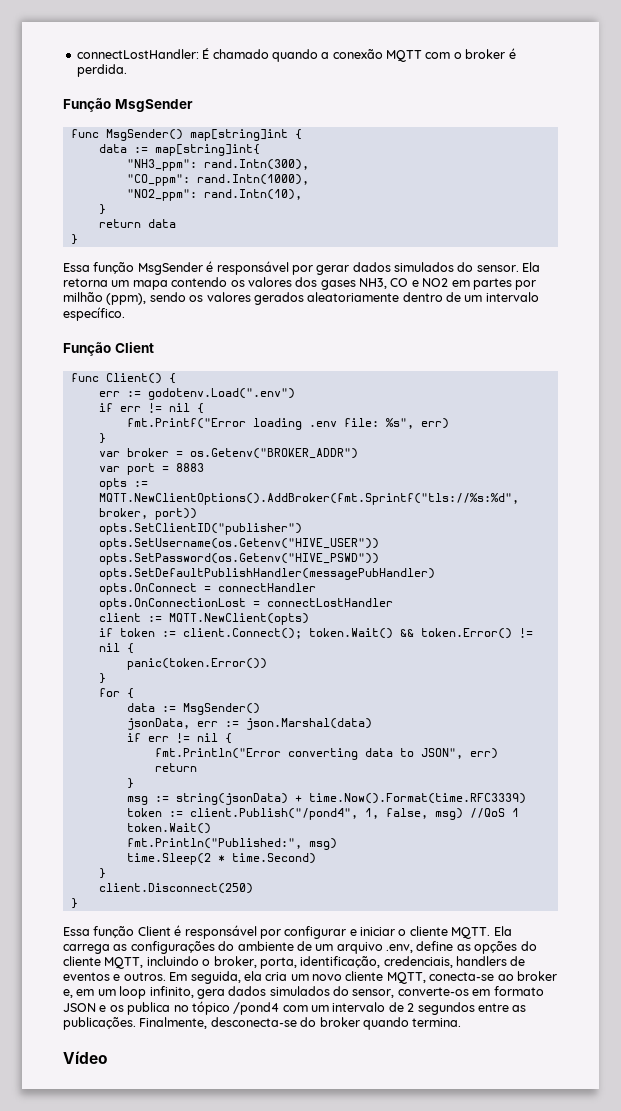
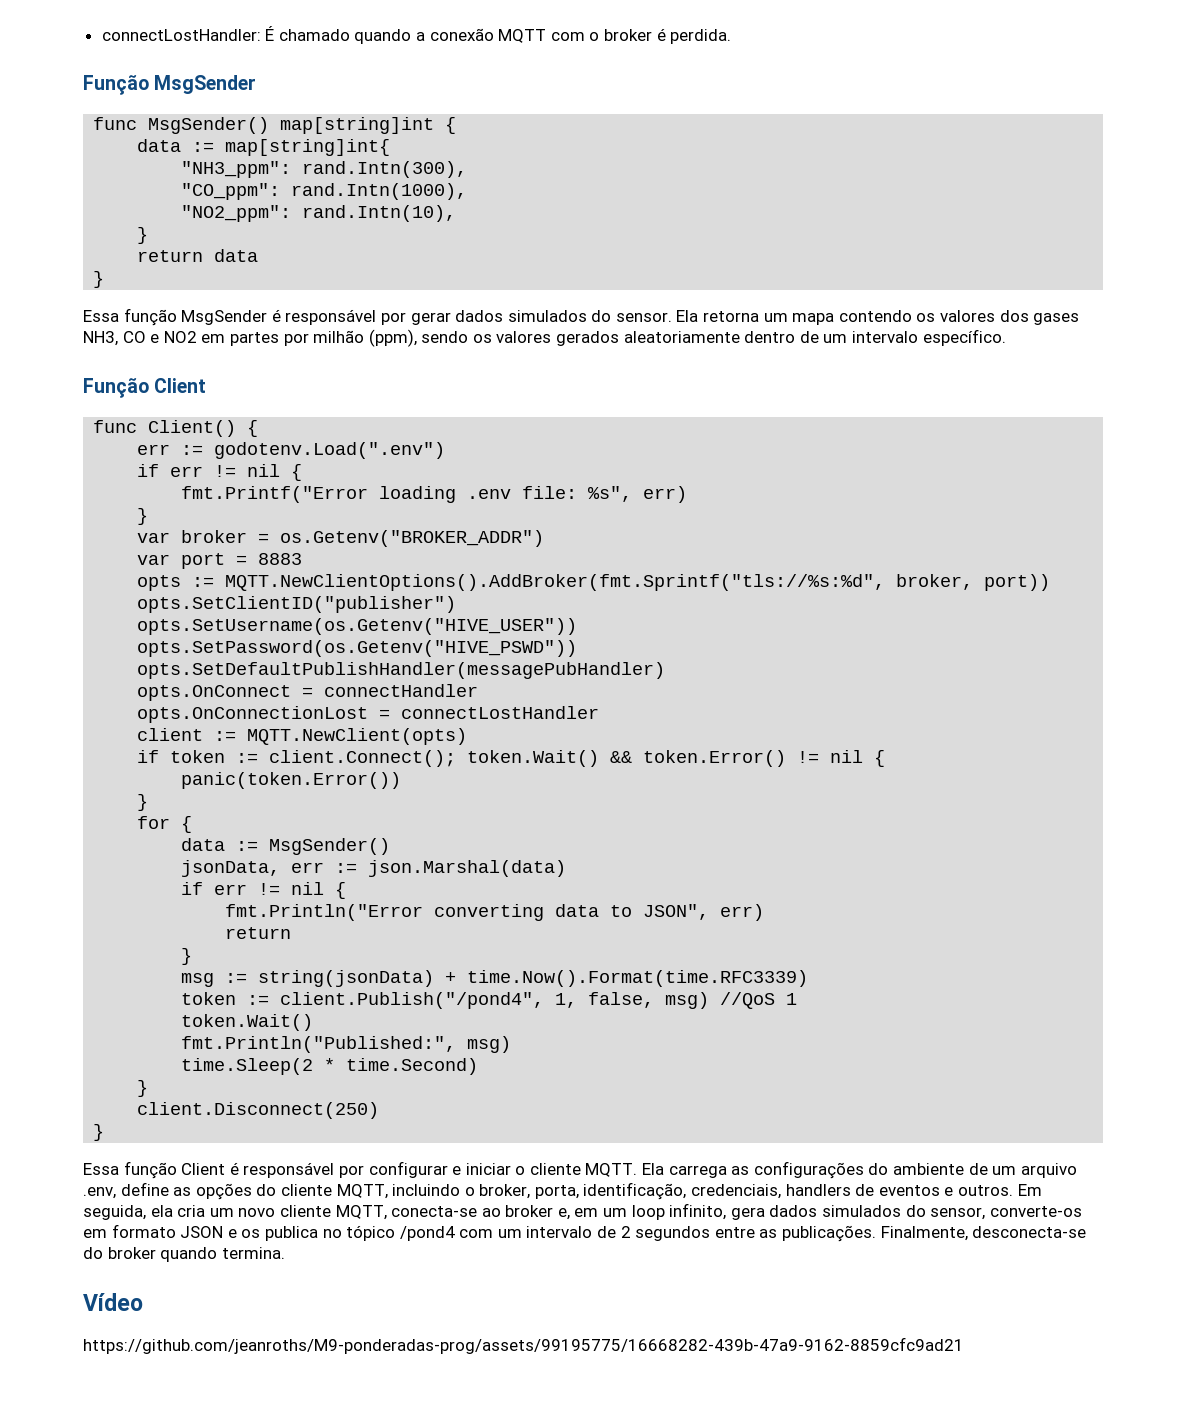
+ https://github.com/jeanroths/M9-ponderadas-prog/assets/99195775/16668282-439b-47a9-9162-8859cfc9ad21

